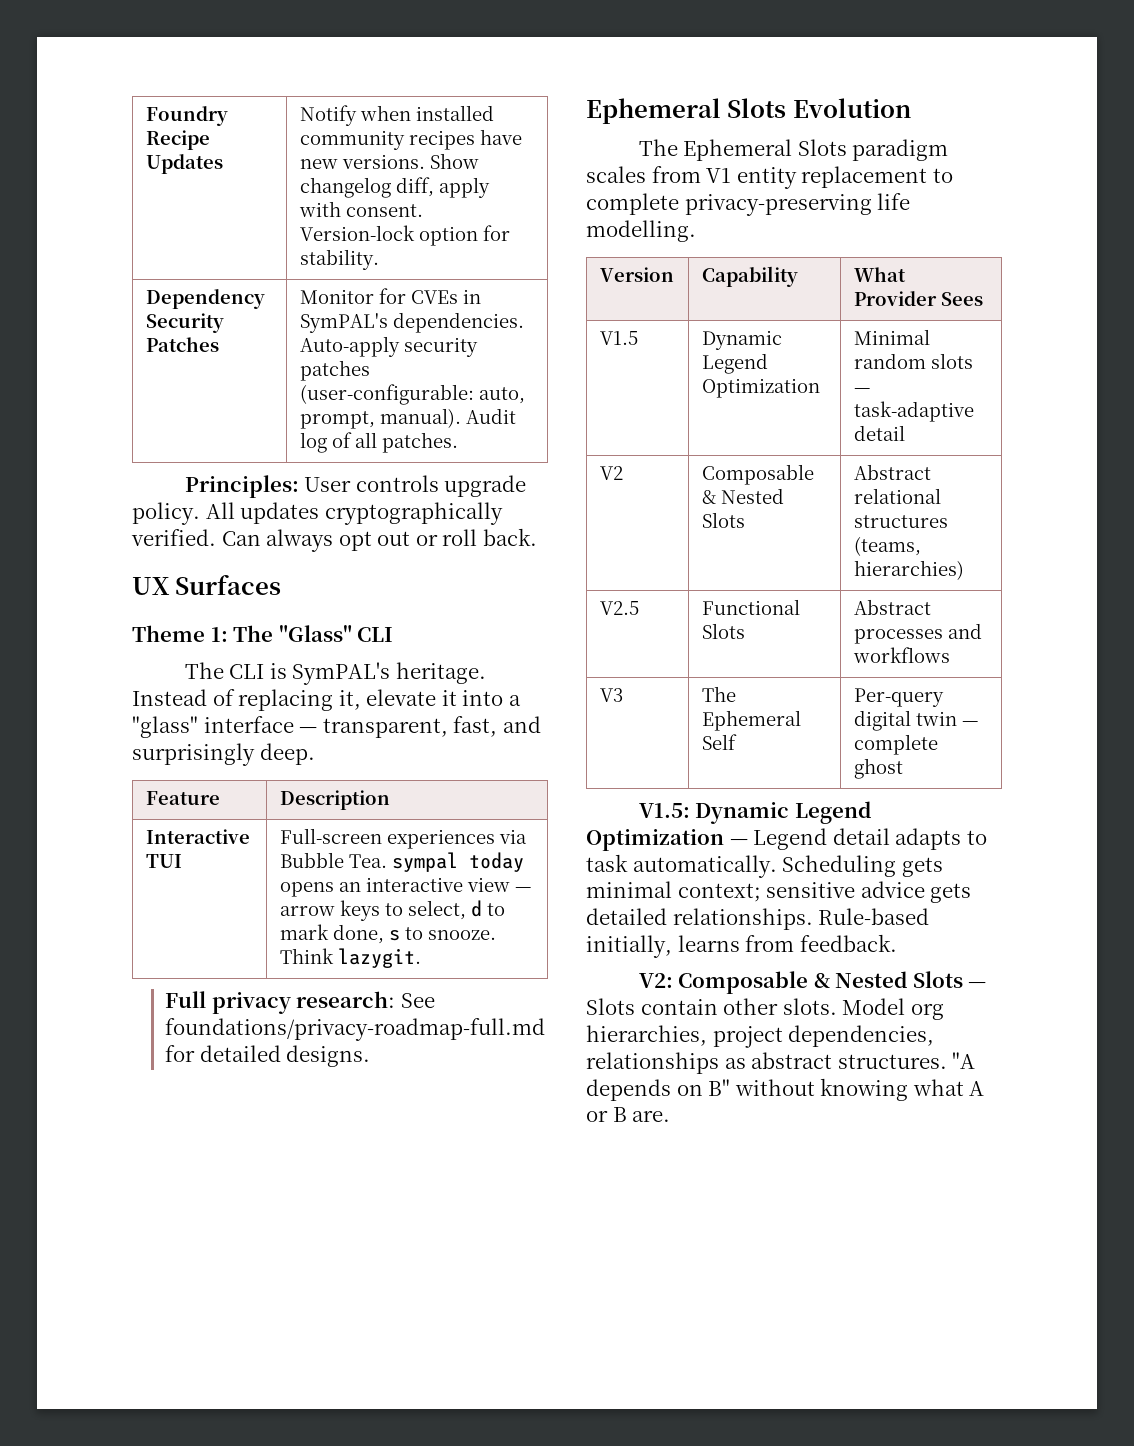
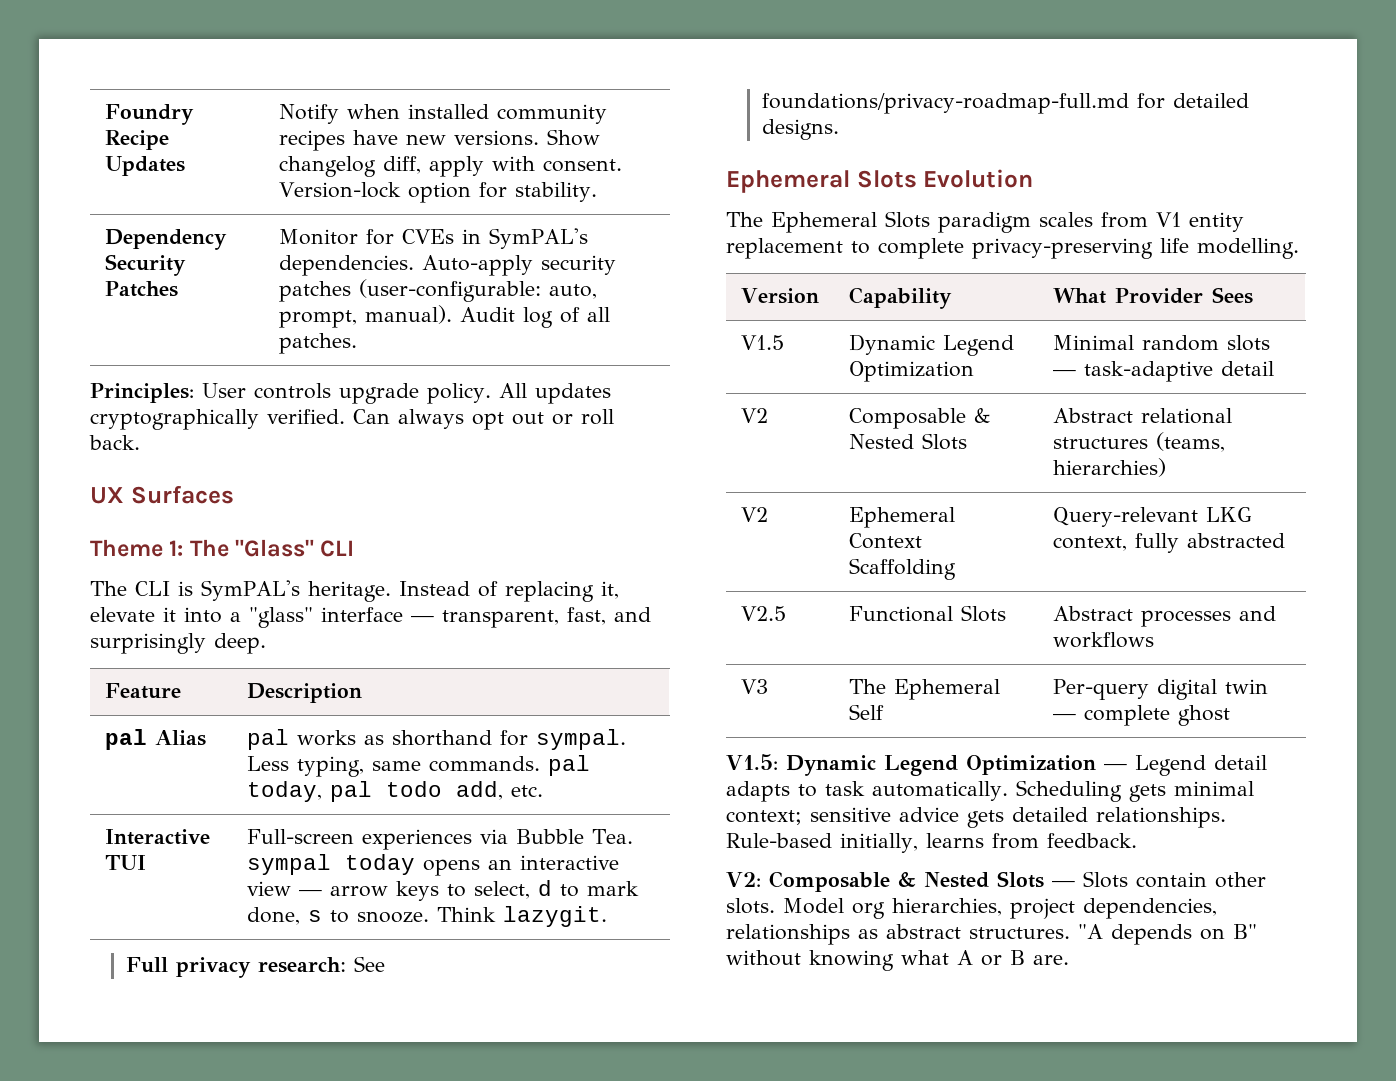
+ pal Alias | pal works as shorthand for sympal. Less typing, same commands. pal today, pal todo add, etc.
+ V2 | Ephemeral Context Scaffolding | Query-relevant LKG context, fully abstracted

